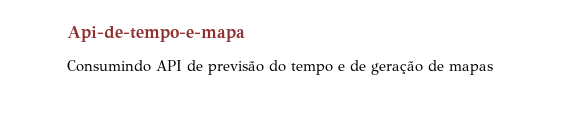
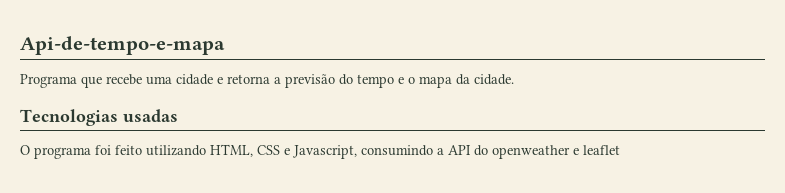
- Consumindo API de previsão do tempo e de geração de mapas
+ Programa que recebe uma cidade e retorna a previsão do tempo e o mapa da cidade.
+ Tecnologias usadas
+ O programa foi feito utilizando HTML, CSS e Javascript, consumindo a API do openweather e leaflet

